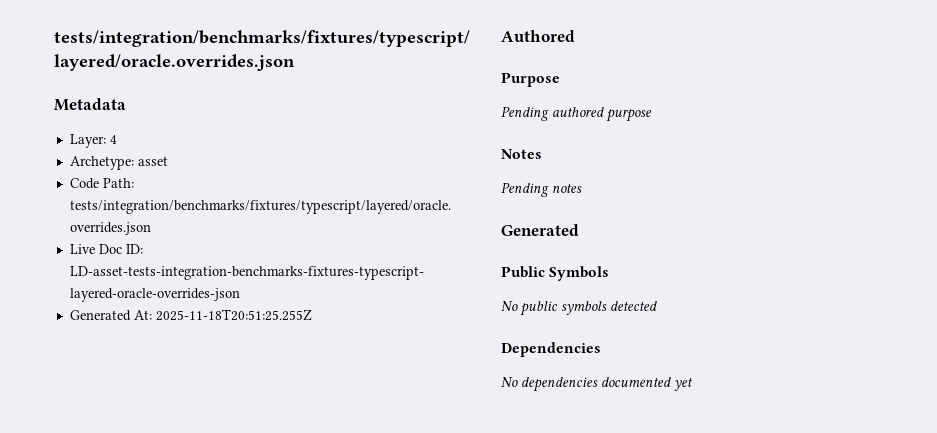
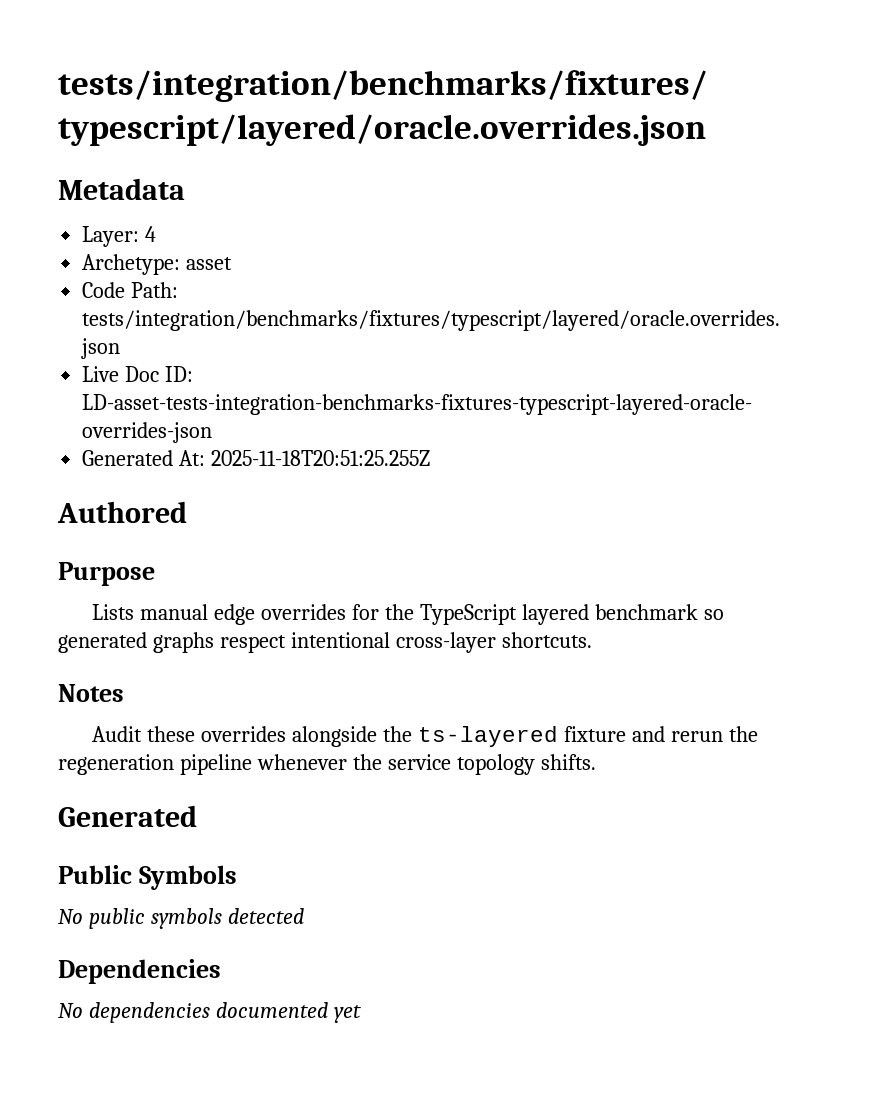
- Pending authored purpose
+ Lists manual edge overrides for the TypeScript layered benchmark so generated graphs respect intentional cross-layer shortcuts.
  Notes
- Pending notes
+ Audit these overrides alongside the ts-layered fixture and rerun the regeneration pipeline whenever the service topology shifts.

